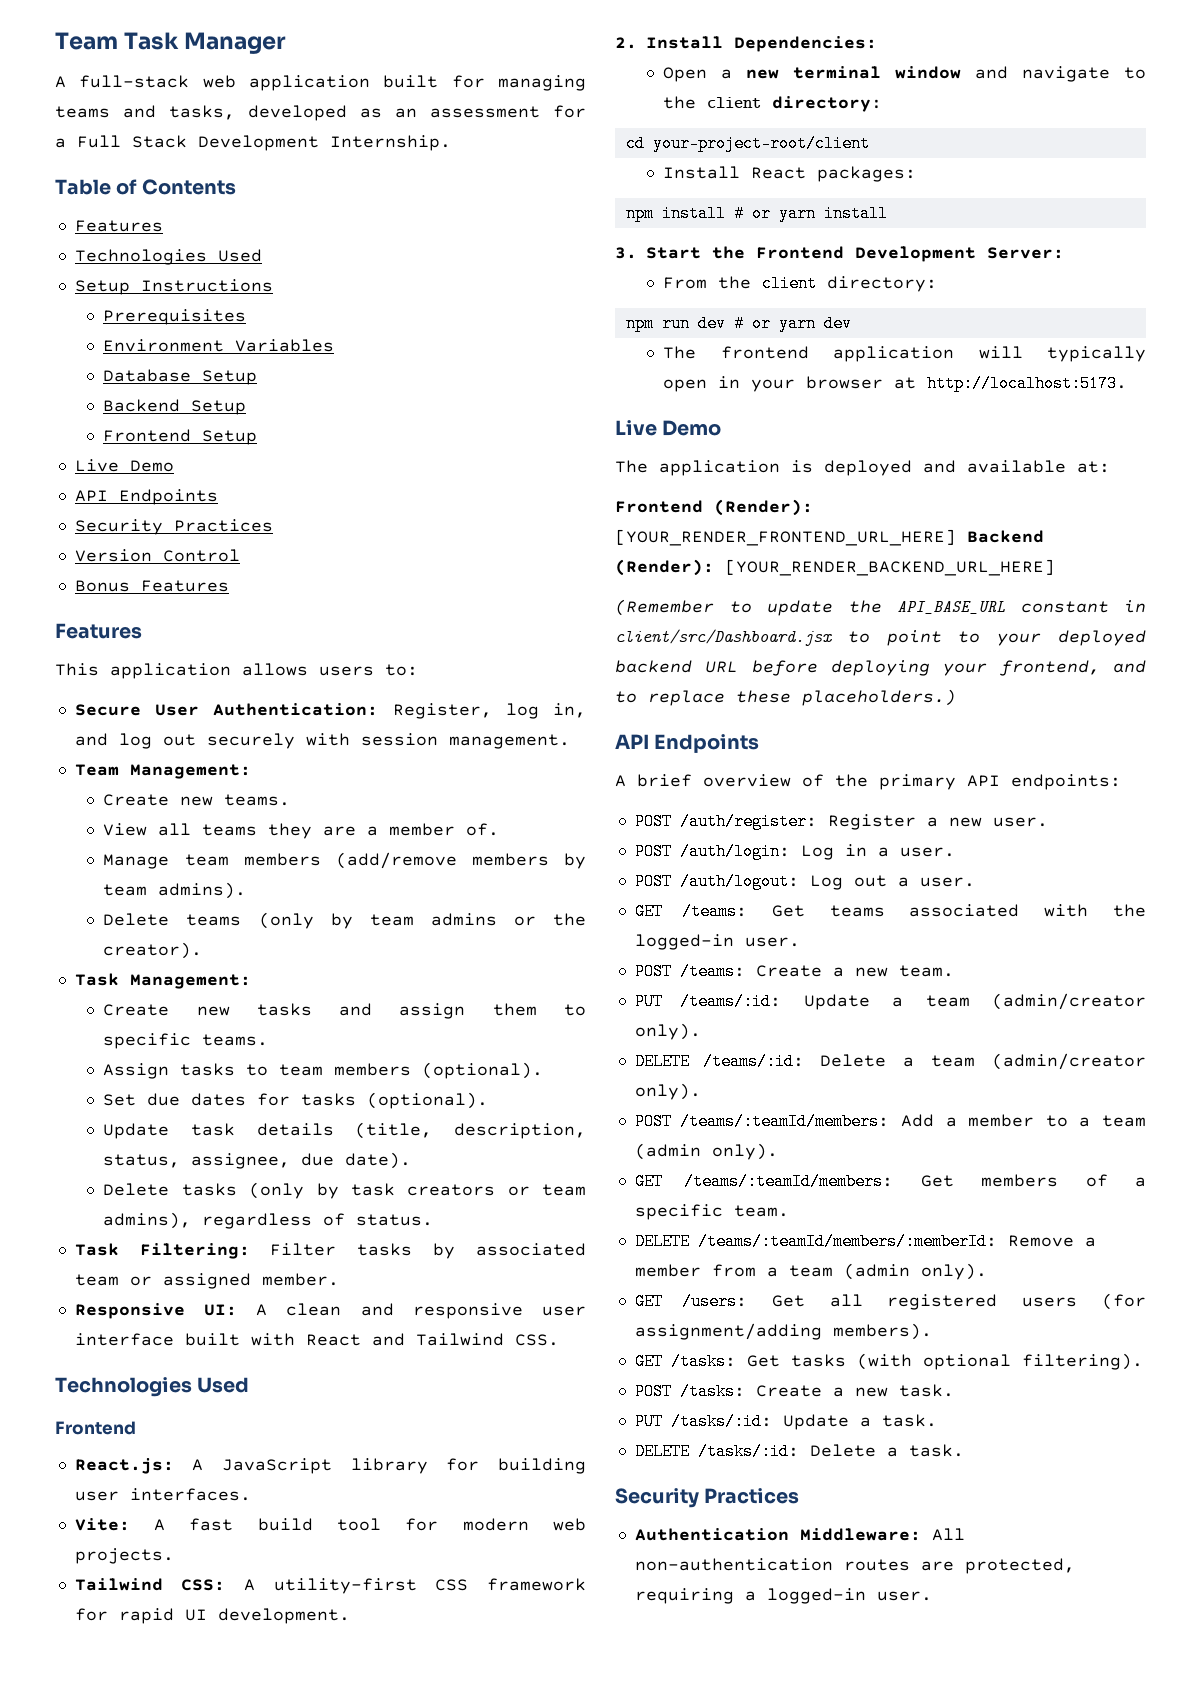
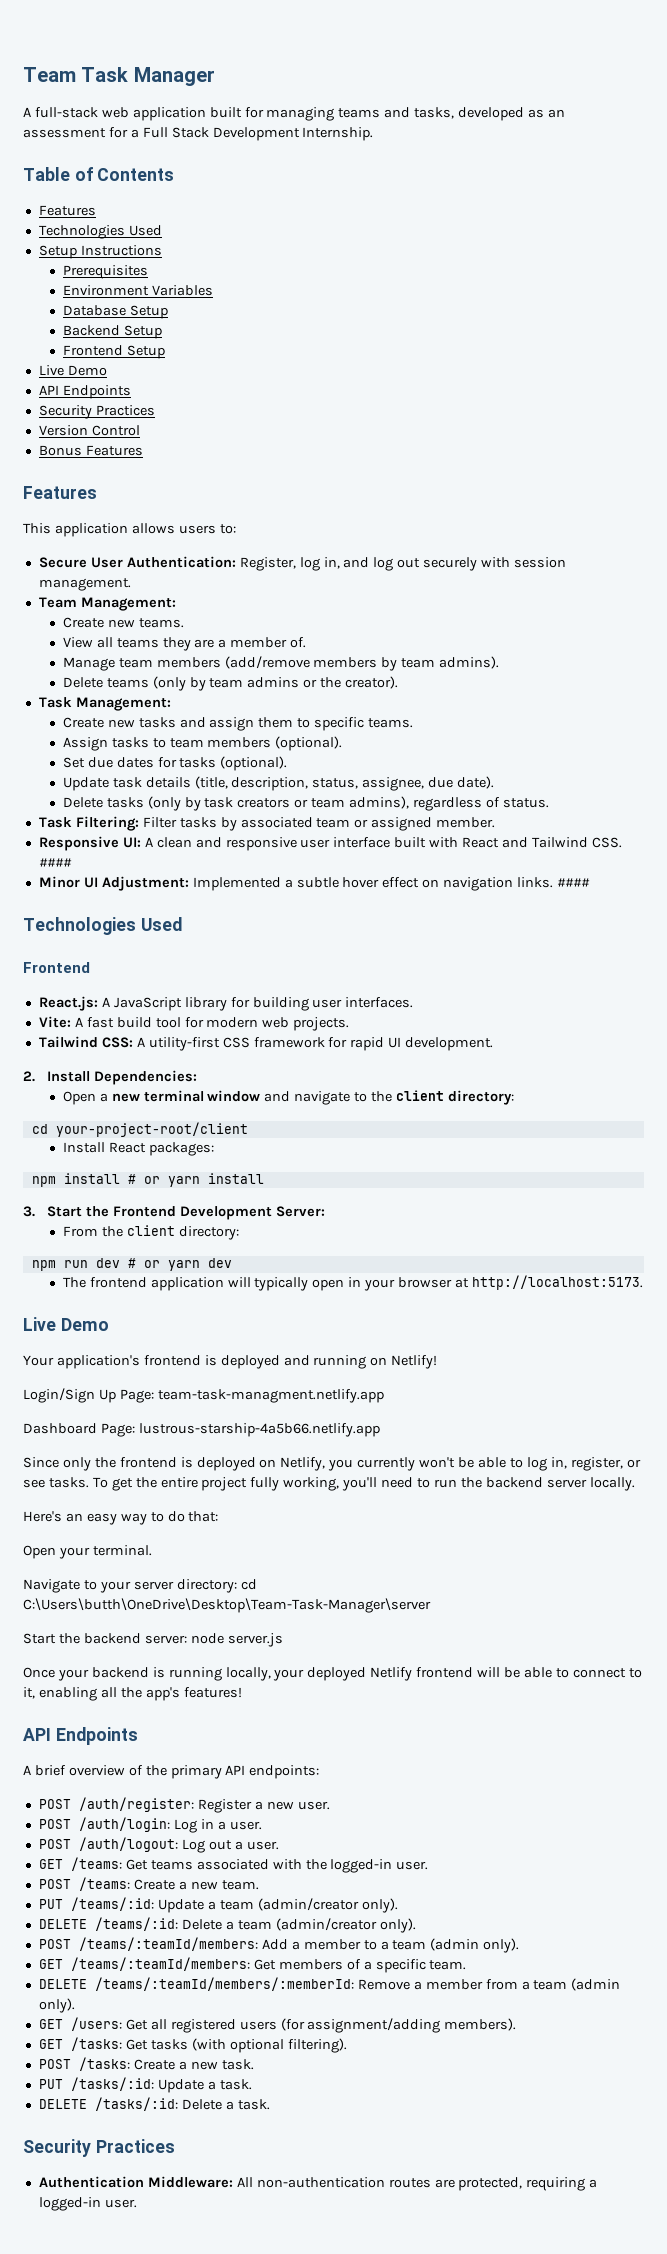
- Responsive UI: A clean and responsive user interface built with React and Tailwind CSS.
+ Responsive UI: A clean and responsive user interface built with React and Tailwind CSS. ####
+ Minor UI Adjustment: Implemented a subtle hover effect on navigation links. ####
- The application is deployed and available at:
- Frontend (Render): [YOUR_RENDER_FRONTEND_URL_HERE] Backend (Render): [YOUR_RENDER_BACKEND_URL_HERE]
- (Remember to update the API_BASE_URL constant in client/src/Dashboard.jsx to point to your deployed backend URL before deploying your frontend, and to replace these placeholders.)
+ Your application's frontend is deployed and running on Netlify!
+ Login/Sign Up Page: team-task-managment.netlify.app
+ Dashboard Page: lustrous-starship-4a5b66.netlify.app
+ Since only the frontend is deployed on Netlify, you currently won't be able to log in, register, or see tasks. To get the entire project fully working, you'll need to run the backend server locally.
+ Here's an easy way to do that:
+ Open your terminal.
+ Navigate to your server directory: cd C:\Users\butth\OneDrive\Desktop\Team-Task-Manager\server
+ Start the backend server: node server.js
+ Once your backend is running locally, your deployed Netlify frontend will be able to connect to it, enabling all the app's features!

